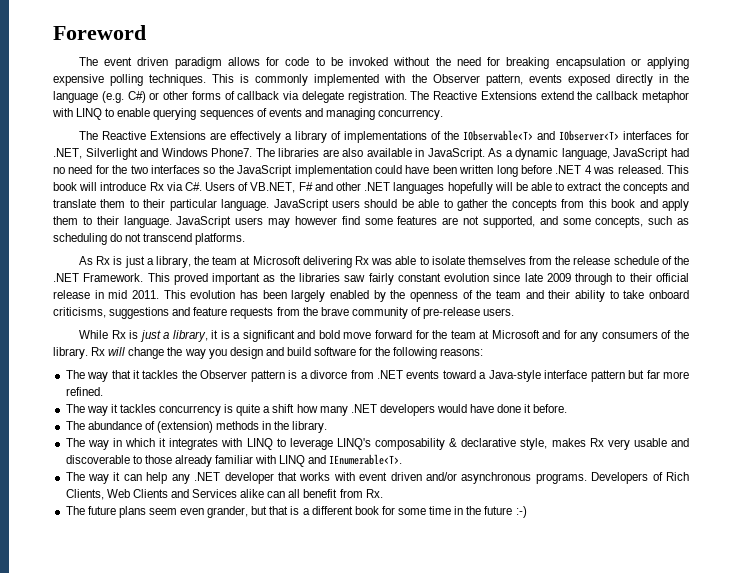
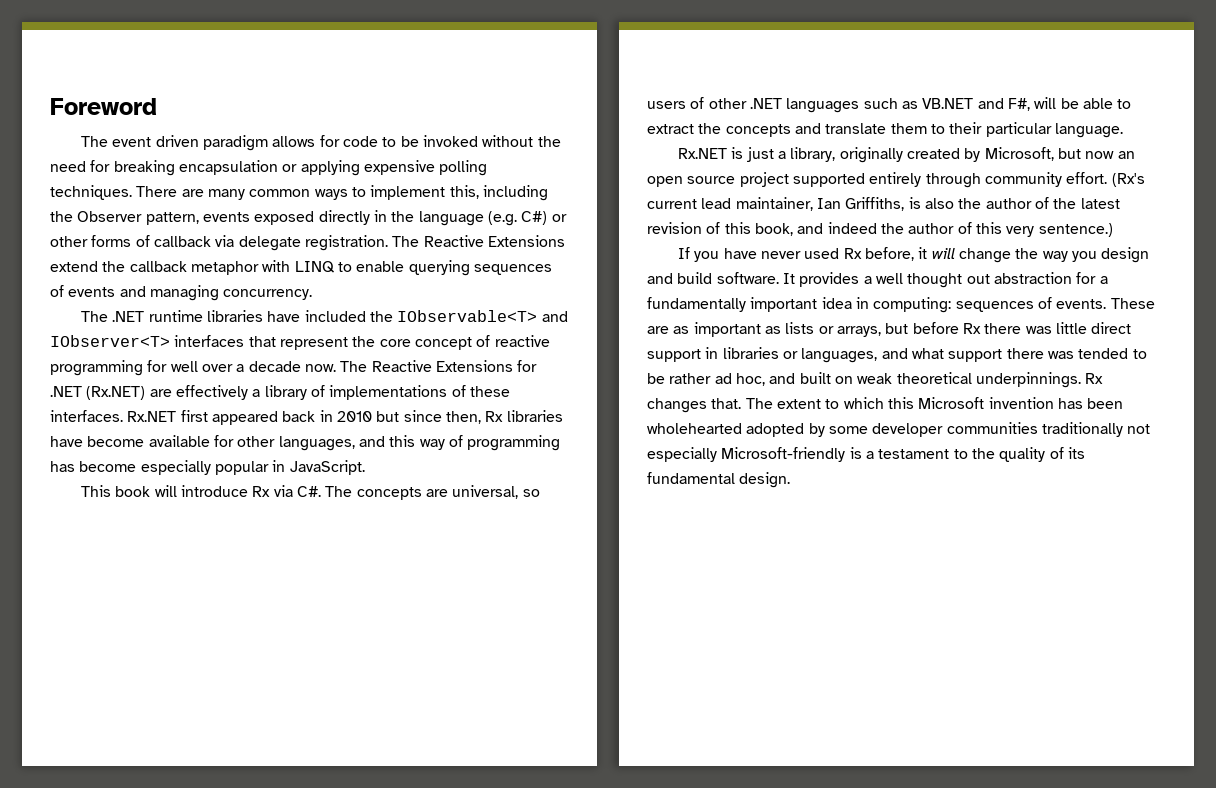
- This is commonly implemented with the Observer pattern, events exposed directly in the language (e.g. C#) or other forms of callback via delegate registration.
+ There are many common ways to implement this, including the Observer pattern, events exposed directly in the language (e.g. C#) or other forms of callback via delegate registration.
- The Reactive Extensions are effectively a library of implementations of the IObservable<T> and IObserver<T> interfaces for .NET, Silverlight and Windows Phone7. The libraries are also available in JavaScript. As a dynamic language, JavaScript had no need for the two interfaces so the JavaScript implementation could have been written long before .NET 4 was released. This book will introduce Rx via C#. Users of VB.NET, F# and other .NET languages hopefully will be able to extract the concepts and translate them to their particular language. JavaScript users should be able to gather the concepts from this book and apply them to their language. JavaScript users may however find some features are not supported, and some concepts, such as scheduling do not transcend platforms.
- As Rx is just a library, the team at Microsoft delivering Rx was able to isolate themselves from the release schedule of the .NET Framework. This proved important as the libraries saw fairly constant evolution since late 2009 through to their official release in mid 2011. This evolution has been largely enabled by the openness of the team and their ability to take onboard criticisms, suggestions and feature requests from the brave community of pre-release users.
- While Rx is just a library, it is a significant and bold move forward for the team at Microsoft and for any consumers of the library. Rx will change the way you design and build software for the following reasons:
- The way that it tackles the Observer pattern is a divorce from .NET events toward a Java-style interface pattern but far more refined.
- The way it tackles concurrency is quite a shift how many .NET developers would have done it before.
- The abundance of (extension) methods in the library.
- The way in which it integrates with LINQ to leverage LINQ's composability & declarative style, makes Rx very usable and discoverable to those already familiar with LINQ and IEnumerable<T>.
- The way it can help any .NET developer that works with event driven and/or asynchronous programs. Developers of Rich Clients, Web Clients and Services alike can all benefit from Rx.
- The future plans seem even grander, but that is a different book for some time in the future :-)
+ The .NET runtime libraries have included the IObservable<T> and IObserver<T> interfaces that represent the core concept of reactive programming for well over a decade now. The Reactive Extensions for .NET (Rx.NET) are effectively a library of implementations of these interfaces. Rx.NET first appeared back in 2010 but since then, Rx libraries have become available for other languages, and this way of programming has become especially popular in JavaScript.
+ This book will introduce Rx via C#. The concepts are universal, so users of other .NET languages such as VB.NET and F#, will be able to extract the concepts and translate them to their particular language.
+ Rx.NET is just a library, originally created by Microsoft, but now an open source project supported entirely through community effort. (Rx's current lead maintainer, Ian Griffiths, is also the author of the latest revision of this book, and indeed the author of this very sentence.)
+ If you have never used Rx before, it will change the way you design and build software. It provides a well thought out abstraction for a fundamentally important idea in computing: sequences of events. These are as important as lists or arrays, but before Rx there was little direct support in libraries or languages, and what support there was tended to be rather ad hoc, and built on weak theoretical underpinnings. Rx changes that. The extent to which this Microsoft invention has been wholehearted adopted by some developer communities traditionally not especially Microsoft-friendly is a testament to the quality of its fundamental design.

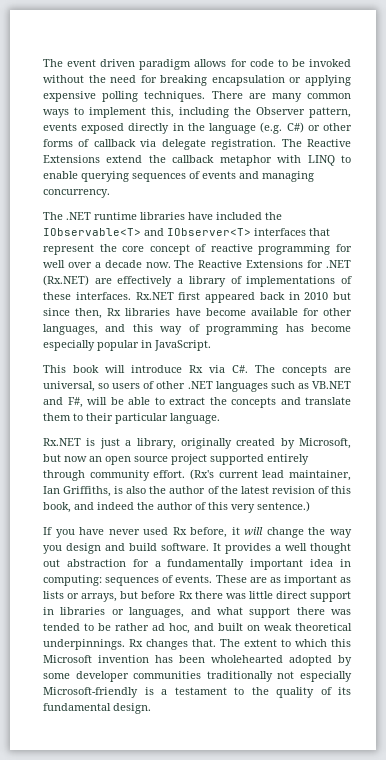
- Foreword

